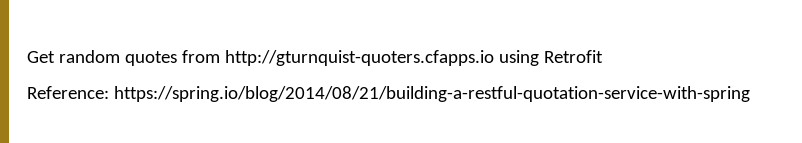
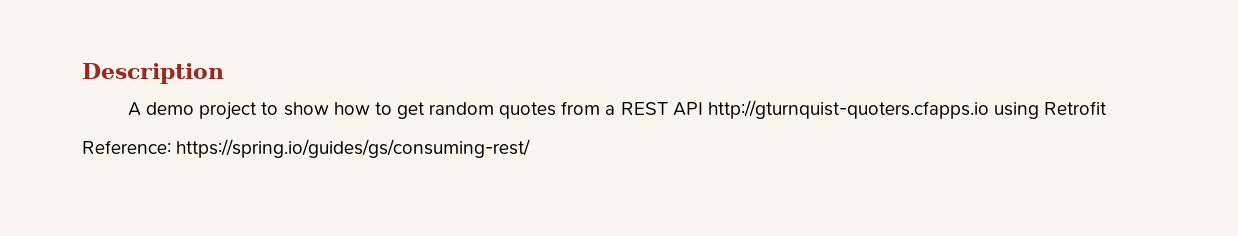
- Get random quotes from http://gturnquist-quoters.cfapps.io using Retrofit
+ Description
+ A demo project to show how to get random quotes from a REST API http://gturnquist-quoters.cfapps.io using Retrofit
- Reference: https://spring.io/blog/2014/08/21/building-a-restful-quotation-service-with-spring
+ Reference: https://spring.io/guides/gs/consuming-rest/

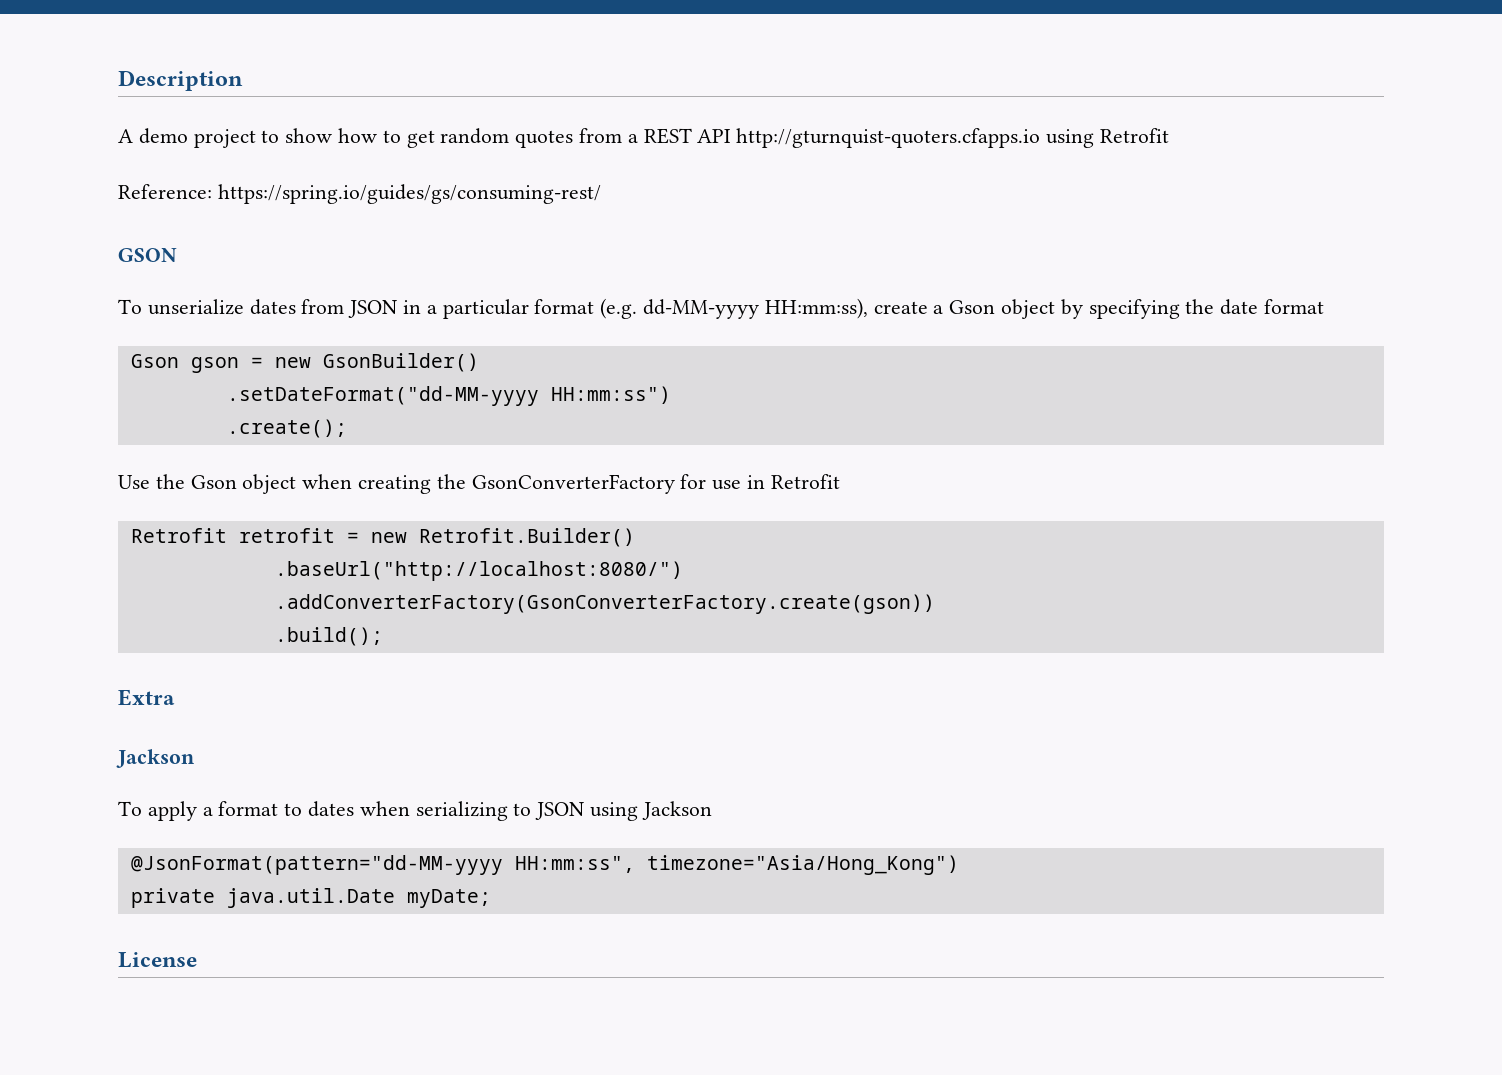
+ GSON
+ To unserialize dates from JSON in a particular format (e.g. dd-MM-yyyy HH:mm:ss), create a Gson object by specifying the date format
+ Gson gson = new GsonBuilder()
+ .setDateFormat("dd-MM-yyyy HH:mm:ss")
+ .create();
+ Use the Gson object when creating the GsonConverterFactory for use in Retrofit
+ Retrofit retrofit = new Retrofit.Builder()
+ .baseUrl("http://localhost:8080/")
+ .addConverterFactory(GsonConverterFactory.create(gson))
+ .build();
+ Extra
+ Jackson
+ To apply a format to dates when serializing to JSON using Jackson
+ @JsonFormat(pattern="dd-MM-yyyy HH:mm:ss", timezone="Asia/Hong_Kong")
+ private java.util.Date myDate;
+ License

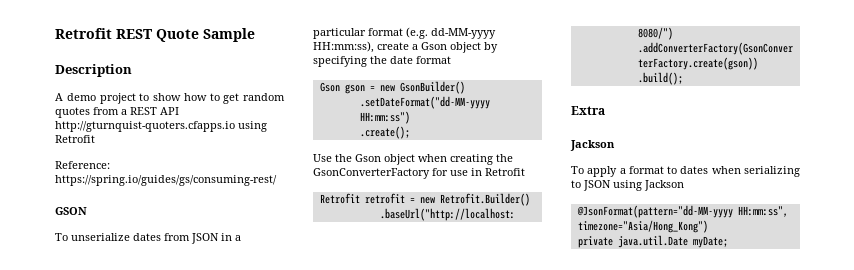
+ Retrofit REST Quote Sample
- License

